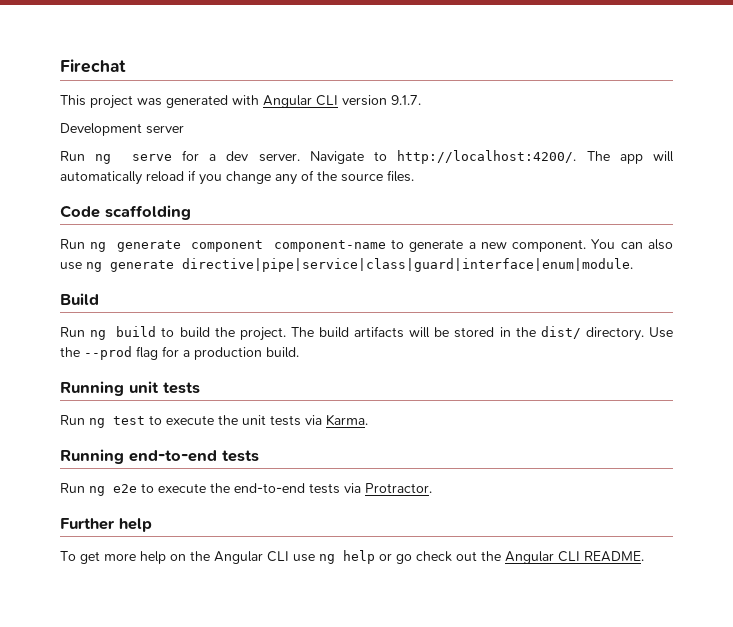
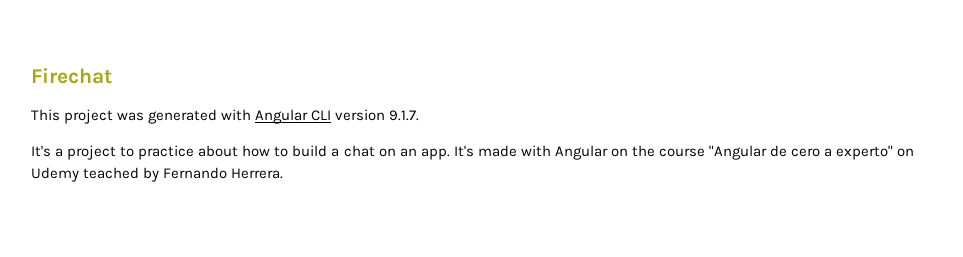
- Development server
- Run ng serve for a dev server. Navigate to http://localhost:4200/. The app will automatically reload if you change any of the source files.
- Code scaffolding
- Run ng generate component component-name to generate a new component. You can also use ng generate directive|pipe|service|class|guard|interface|enum|module.
- Build
- Run ng build to build the project. The build artifacts will be stored in the dist/ directory. Use the --prod flag for a production build.
- Running unit tests
- Run ng test to execute the unit tests via Karma.
- Running end-to-end tests
- Run ng e2e to execute the end-to-end tests via Protractor.
- Further help
- To get more help on the Angular CLI use ng help or go check out the Angular CLI README.
+ It's a project to practice about how to build a chat on an app. It's made with Angular on the course "Angular de cero a experto" on Udemy teached by Fernando Herrera.

